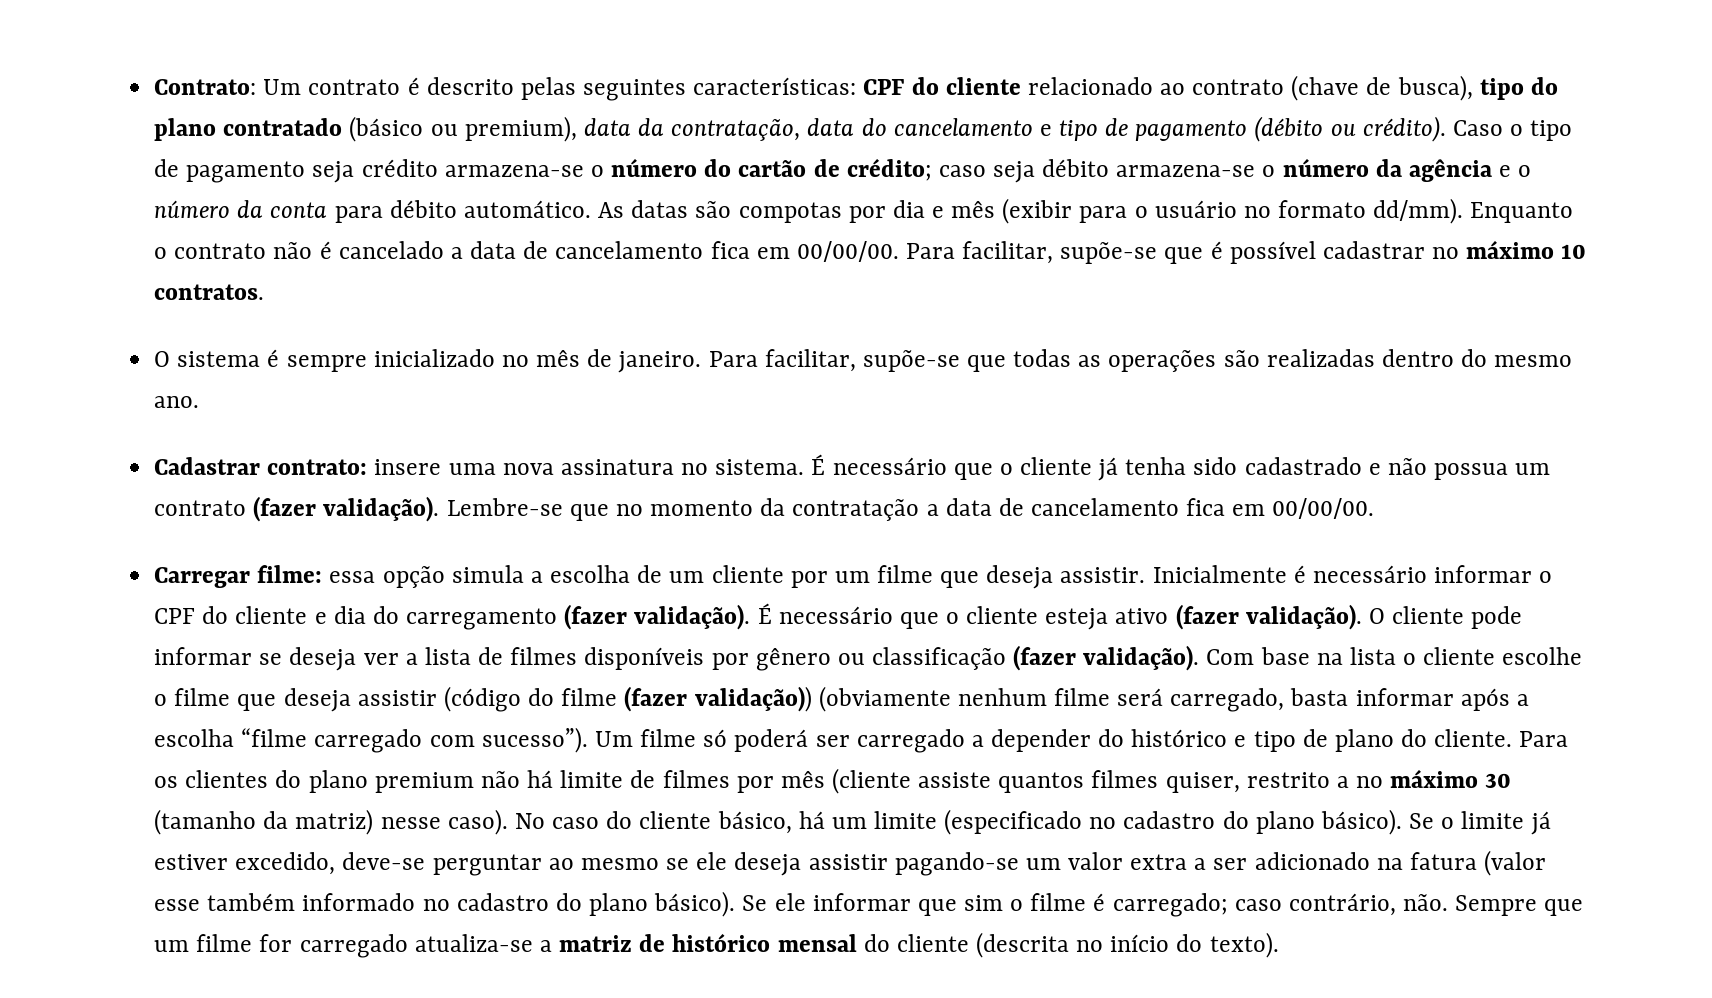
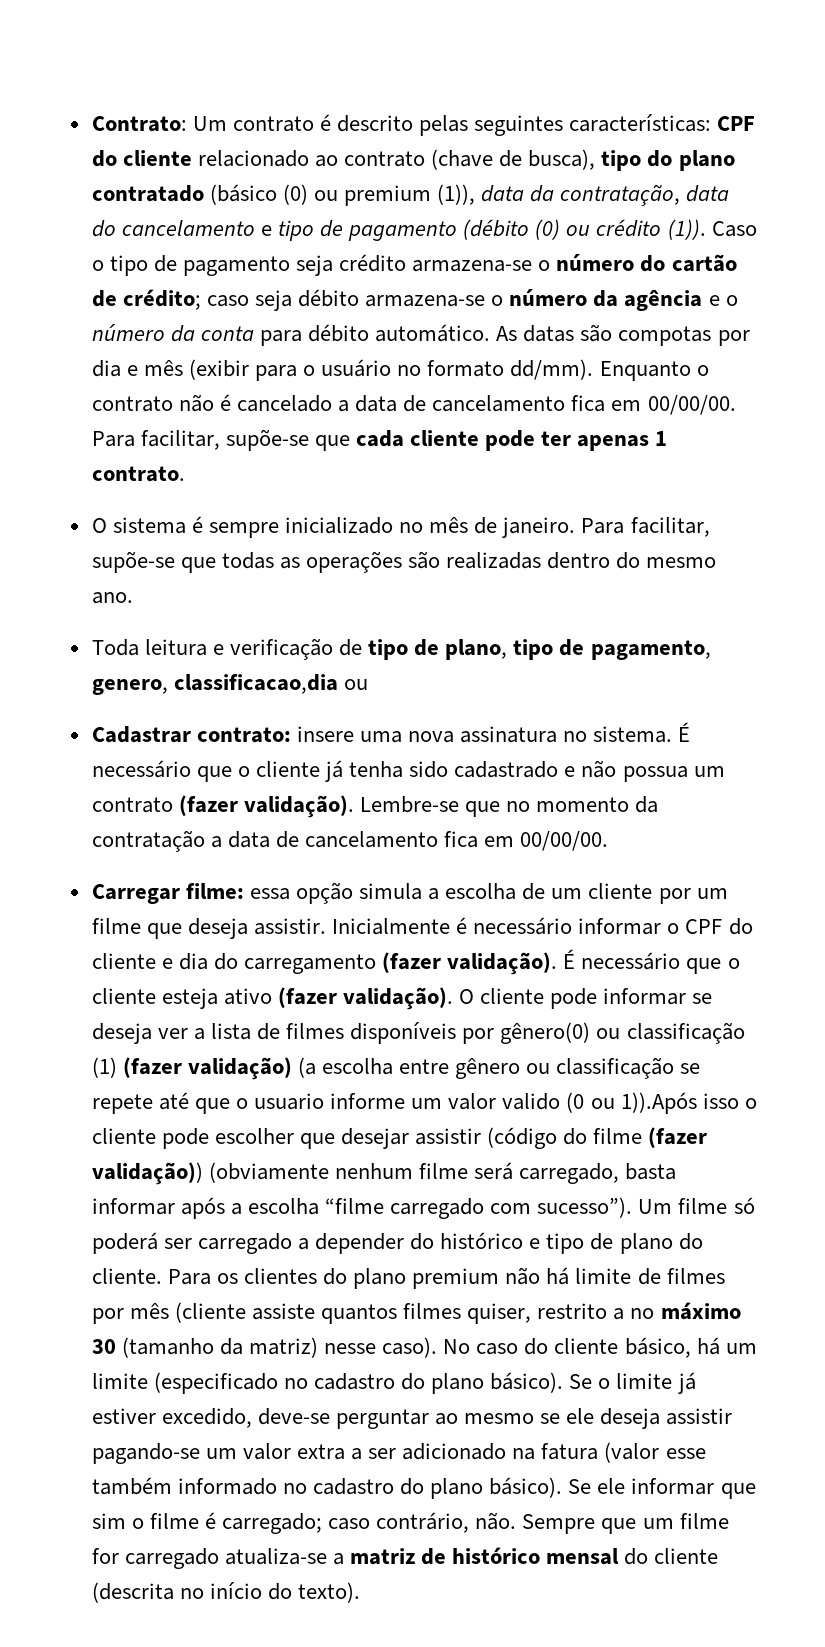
- Contrato: Um contrato é descrito pelas seguintes características: CPF do cliente relacionado ao contrato (chave de busca), tipo do plano contratado (básico ou premium), data da contratação, data do cancelamento e tipo de pagamento (débito ou crédito).
+ Contrato: Um contrato é descrito pelas seguintes características: CPF do cliente relacionado ao contrato (chave de busca), tipo do plano contratado (básico (0) ou premium (1)), data da contratação, data do cancelamento e tipo de pagamento (débito (0) ou crédito (1)).
- Para facilitar, supõe-se que é possível cadastrar no máximo 10 contratos.
+ Para facilitar, supõe-se que cada cliente pode ter apenas 1 contrato.
+ Toda leitura e verificação de tipo de plano, tipo de pagamento, genero, classificacao,dia ou
- O cliente pode informar se deseja ver a lista de filmes disponíveis por gênero ou classificação (fazer validação). Com base na lista o cliente escolhe o filme que deseja assistir (código do filme (fazer validação)) (obviamente nenhum filme será carregado, basta informar após a escolha “filme carregado com sucesso”).
+ O cliente pode informar se deseja ver a lista de filmes disponíveis por gênero(0) ou classificação (1) (fazer validação) (a escolha entre gênero ou classificação se repete até que o usuario informe um valor valido (0 ou 1)).Após isso o cliente pode escolher que desejar assistir (código do filme (fazer validação)) (obviamente nenhum filme será carregado, basta informar após a escolha “filme carregado com sucesso”).

